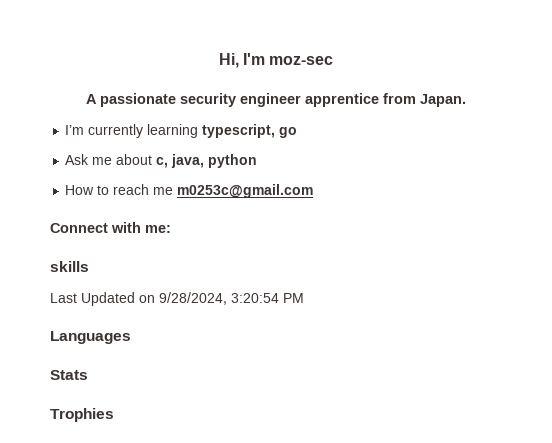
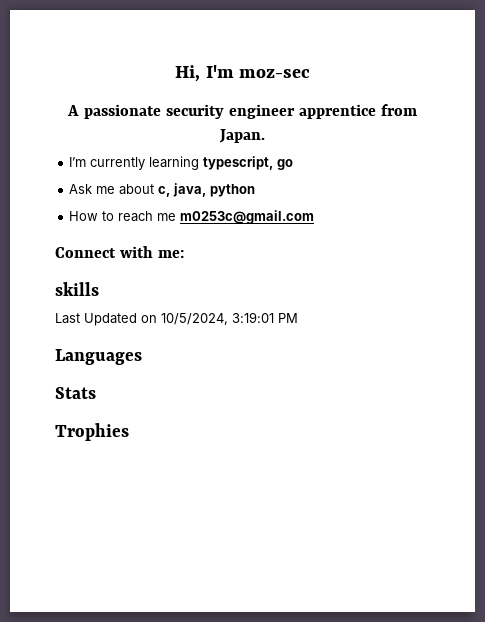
- Last Updated on 9/28/2024, 3:20:54 PM
+ Last Updated on 10/5/2024, 3:19:01 PM

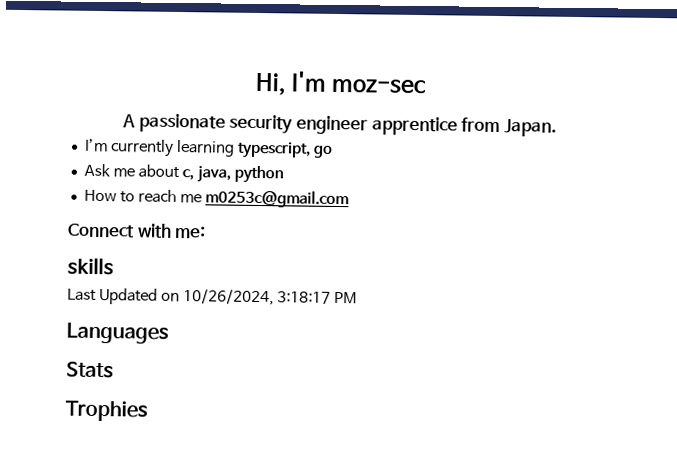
- Last Updated on 10/5/2024, 3:19:01 PM
+ Last Updated on 10/26/2024, 3:18:17 PM

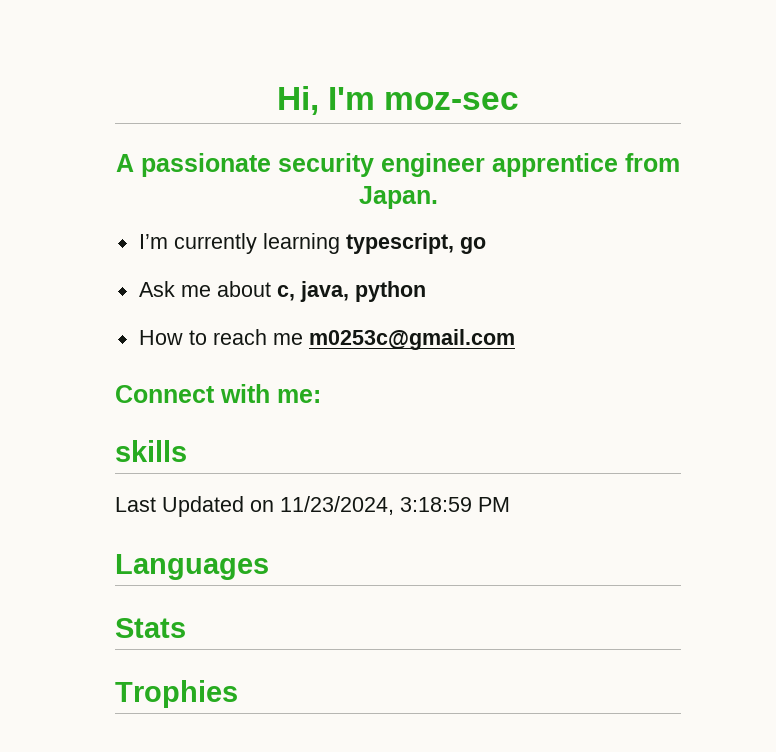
- Last Updated on 10/26/2024, 3:18:17 PM
+ Last Updated on 11/23/2024, 3:18:59 PM

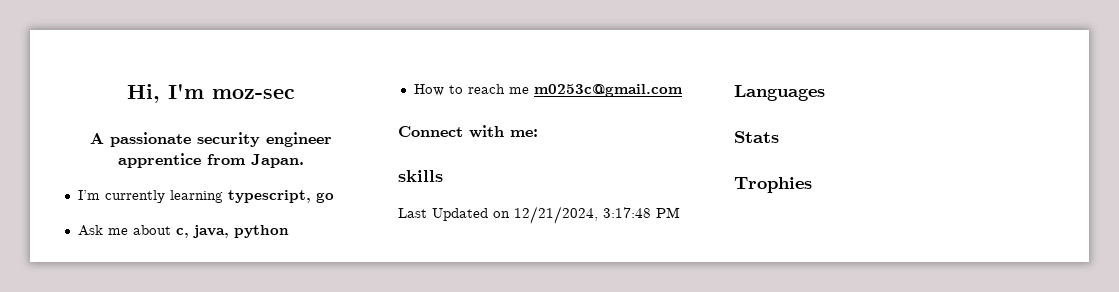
- Last Updated on 11/23/2024, 3:18:59 PM
+ Last Updated on 12/21/2024, 3:17:48 PM

